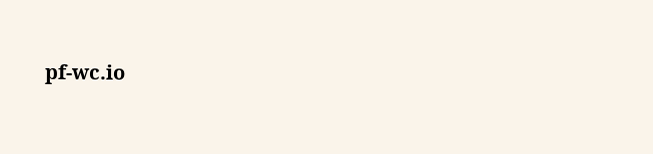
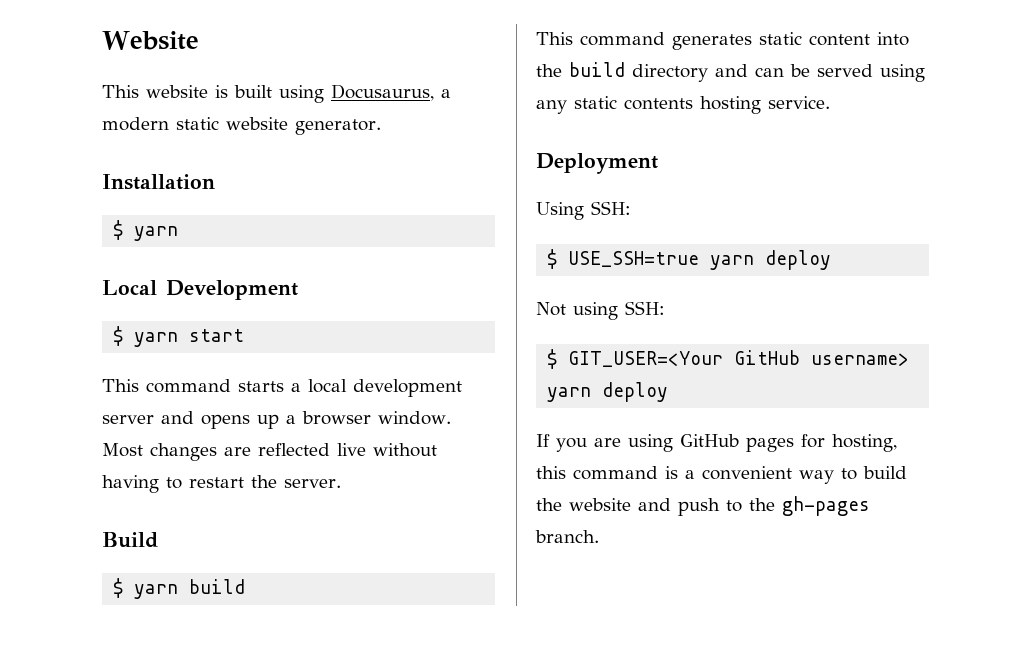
- pf-wc.io
+ Website
+ This website is built using Docusaurus, a modern static website generator.
+ Installation
+ $ yarn
+ Local Development
+ $ yarn start
+ This command starts a local development server and opens up a browser window. Most changes are reflected live without having to restart the server.
+ Build
+ $ yarn build
+ This command generates static content into the build directory and can be served using any static contents hosting service.
+ Deployment
+ Using SSH:
+ $ USE_SSH=true yarn deploy
+ Not using SSH:
+ $ GIT_USER=<Your GitHub username> yarn deploy
+ If you are using GitHub pages for hosting, this command is a convenient way to build the website and push to the gh-pages branch.

